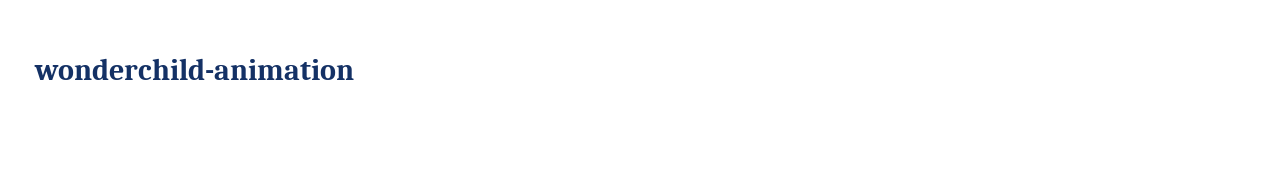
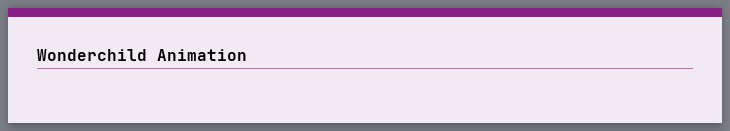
- wonderchild-animation
+ Wonderchild Animation

